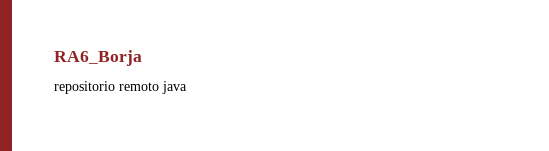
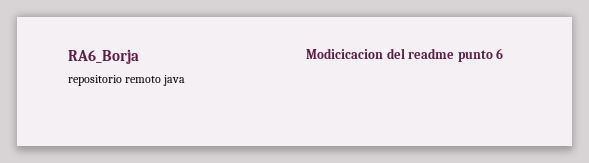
+ Modicicacion del readme punto 6

